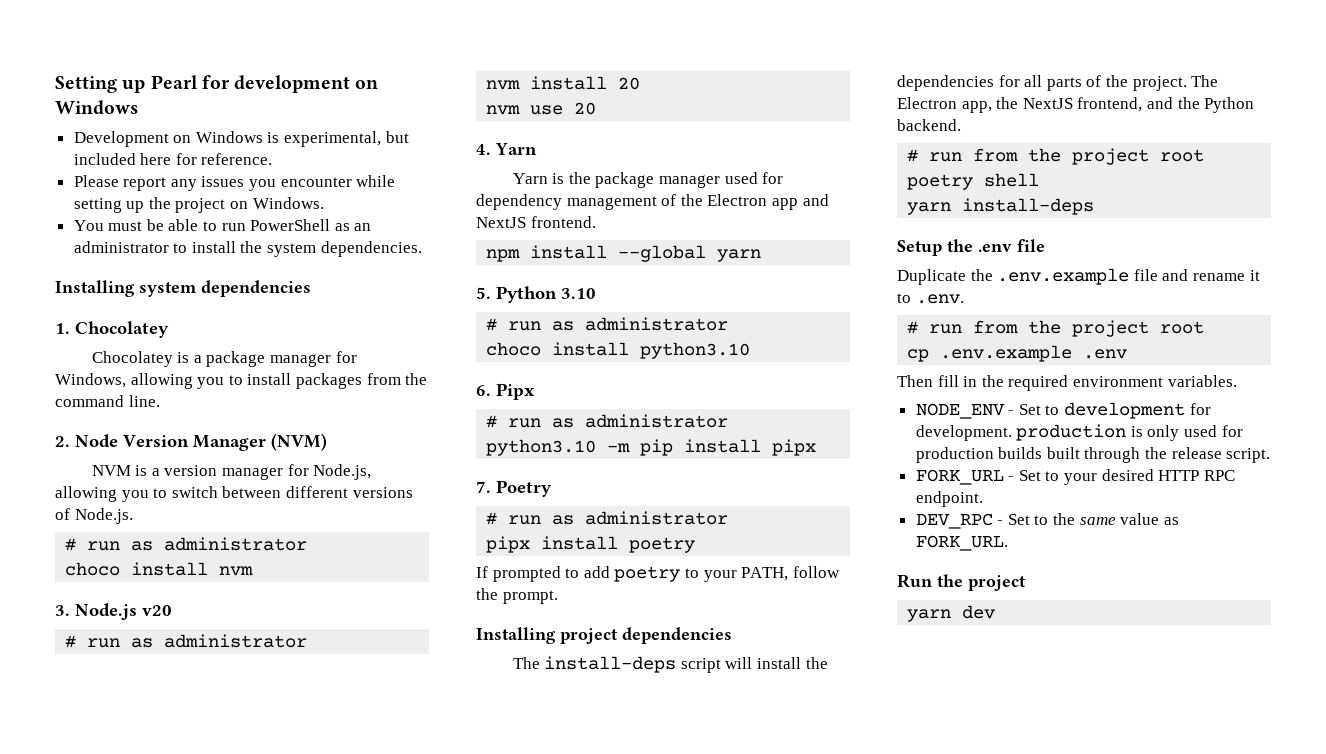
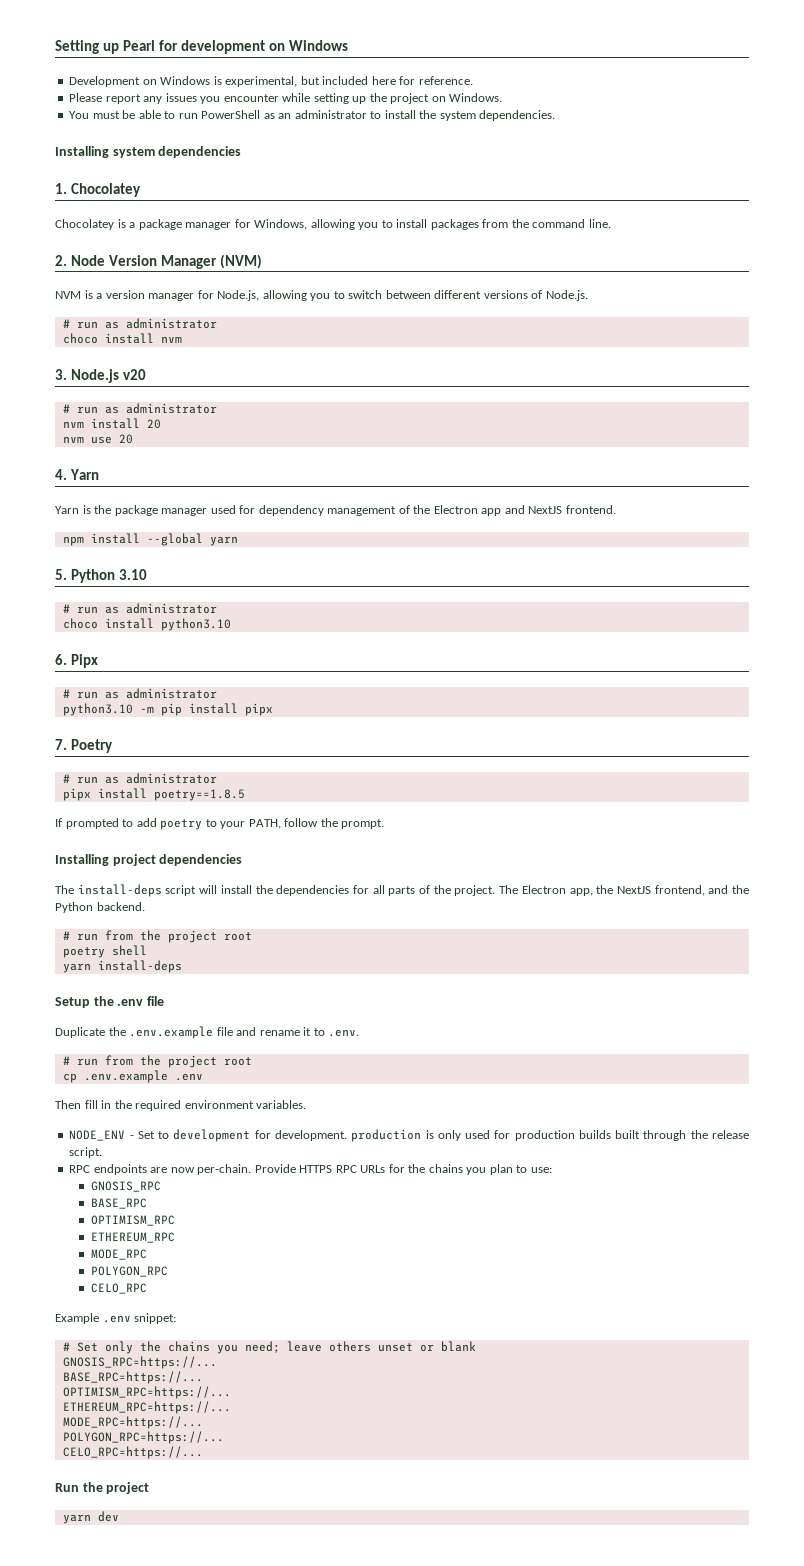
- pipx install poetry
+ pipx install poetry==1.8.5
- FORK_URL - Set to your desired HTTP RPC endpoint.
- DEV_RPC - Set to the same value as FORK_URL.
+ RPC endpoints are now per-chain. Provide HTTPS RPC URLs for the chains you plan to use:
+ GNOSIS_RPC
+ BASE_RPC
+ OPTIMISM_RPC
+ ETHEREUM_RPC
+ MODE_RPC
+ POLYGON_RPC
+ CELO_RPC
+ Example .env snippet:
+ # Set only the chains you need; leave others unset or blank
+ GNOSIS_RPC=https://...
+ BASE_RPC=https://...
+ OPTIMISM_RPC=https://...
+ ETHEREUM_RPC=https://...
+ MODE_RPC=https://...
+ POLYGON_RPC=https://...
+ CELO_RPC=https://...

